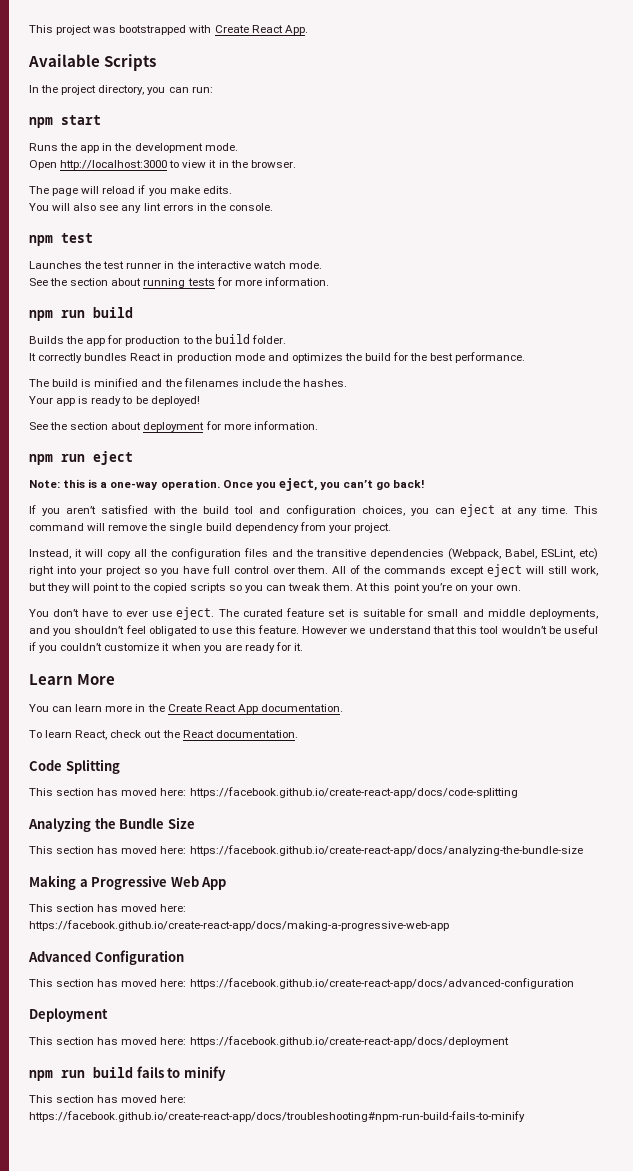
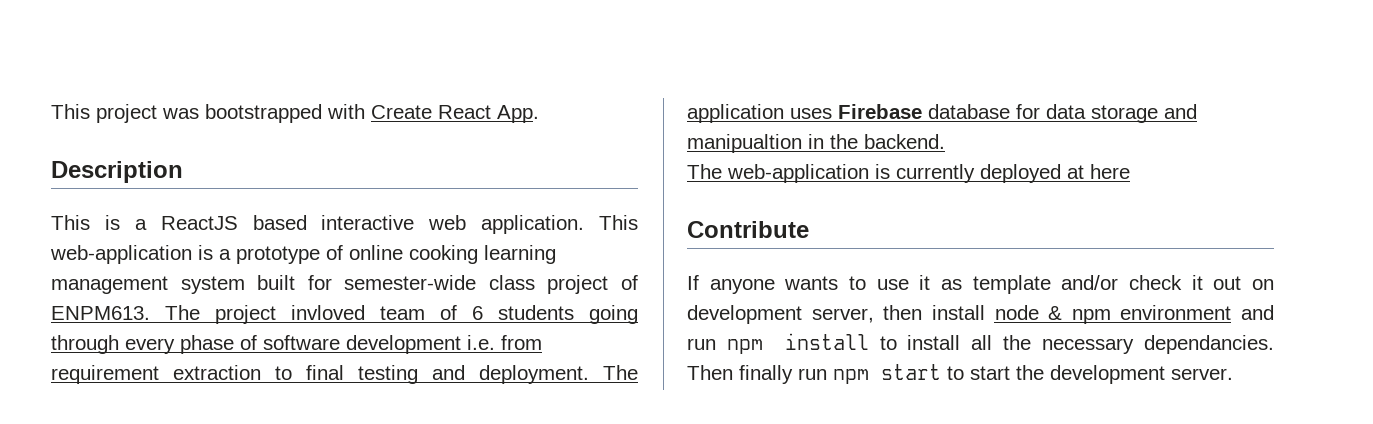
- Available Scripts
- In the project directory, you can run:
- npm start
- Runs the app in the development mode.
- Open http://localhost:3000 to view it in the browser.
- The page will reload if you make edits.
- You will also see any lint errors in the console.
- npm test
- Launches the test runner in the interactive watch mode.
- See the section about running tests for more information.
- npm run build
- Builds the app for production to the build folder.
- It correctly bundles React in production mode and optimizes the build for the best performance.
- The build is minified and the filenames include the hashes.
- Your app is ready to be deployed!
- See the section about deployment for more information.
- npm run eject
- Note: this is a one-way operation. Once you eject, you can’t go back!
- If you aren’t satisfied with the build tool and configuration choices, you can eject at any time. This command will remove the single build dependency from your project.
- Instead, it will copy all the configuration files and the transitive dependencies (Webpack, Babel, ESLint, etc) right into your project so you have full control over them. All of the commands except eject will still work, but they will point to the copied scripts so you can tweak them. At this point you’re on your own.
- You don’t have to ever use eject. The curated feature set is suitable for small and middle deployments, and you shouldn’t feel obligated to use this feature. However we understand that this tool wouldn’t be useful if you couldn’t customize it when you are ready for it.
- Learn More
- You can learn more in the Create React App documentation.
- To learn React, check out the React documentation.
- Code Splitting
- This section has moved here: https://facebook.github.io/create-react-app/docs/code-splitting
- Analyzing the Bundle Size
- This section has moved here: https://facebook.github.io/create-react-app/docs/analyzing-the-bundle-size
- Making a Progressive Web App
- This section has moved here: https://facebook.github.io/create-react-app/docs/making-a-progressive-web-app
- Advanced Configuration
- This section has moved here: https://facebook.github.io/create-react-app/docs/advanced-configuration
- Deployment
- This section has moved here: https://facebook.github.io/create-react-app/docs/deployment
- npm run build fails to minify
- This section has moved here: https://facebook.github.io/create-react-app/docs/troubleshooting#npm-run-build-fails-to-minify
+ Description
+ This is a ReactJS based interactive web application. This web-application is a prototype of online cooking learning management system built for semester-wide class project of ENPM613. The project invloved team of 6 students going through every phase of software development i.e. from requirement extraction to final testing and deployment. The application uses Firebase database for data storage and manipualtion in the backend.
+ The web-application is currently deployed at here
+ Contribute
+ If anyone wants to use it as template and/or check it out on development server, then install node & npm environment and run npm install to install all the necessary dependancies. Then finally run npm start to start the development server.

